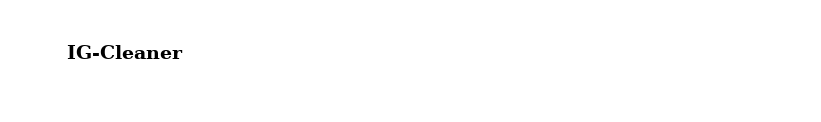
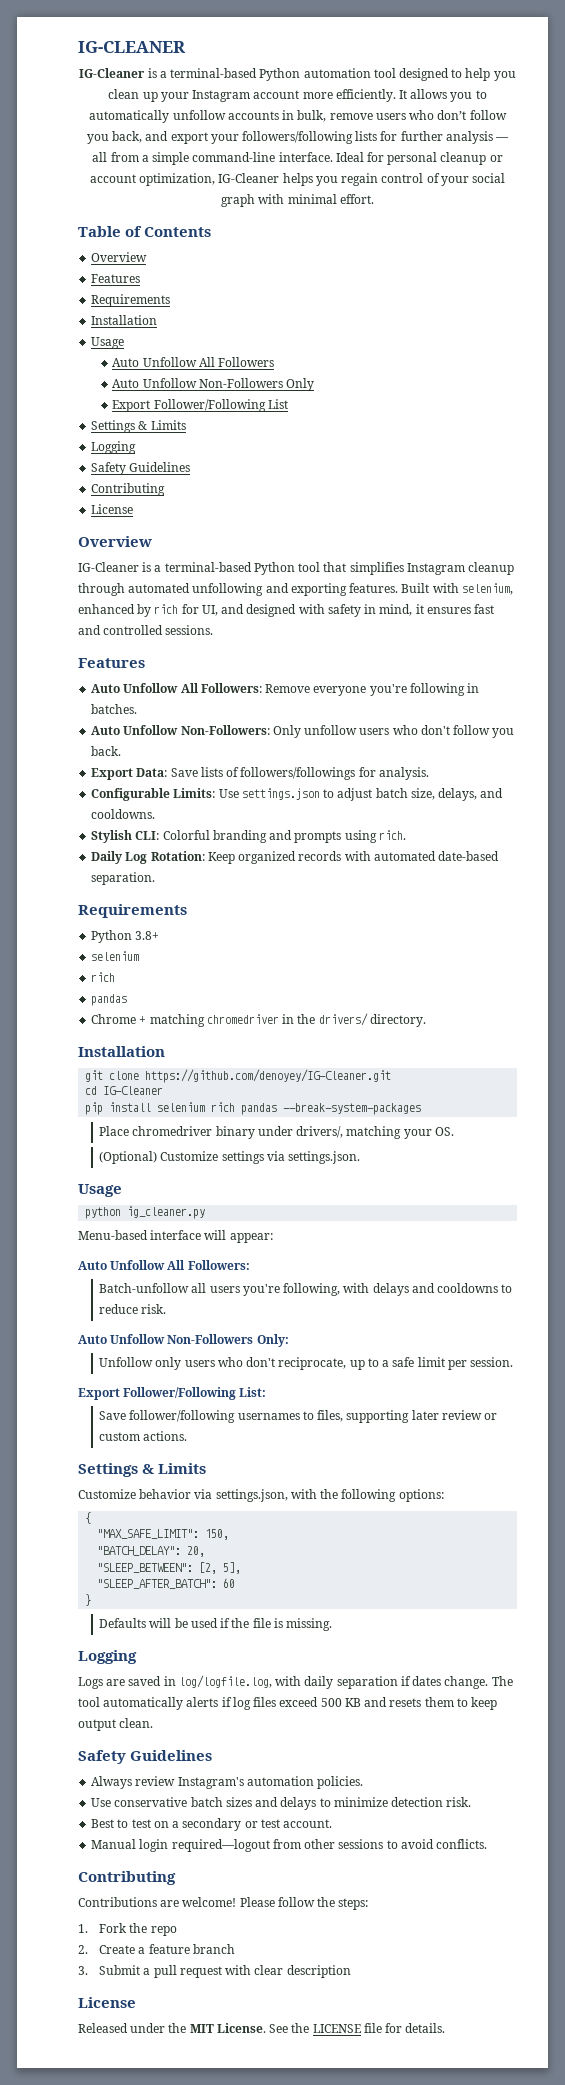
- IG-Cleaner
+ IG-CLEANER
+ IG‑Cleaner is a terminal-based Python automation tool designed to help you clean up your Instagram account more efficiently. It allows you to automatically unfollow accounts in bulk, remove users who don’t follow you back, and export your followers/following lists for further analysis — all from a simple command-line interface. Ideal for personal cleanup or account optimization, IG‑Cleaner helps you regain control of your social graph with minimal effort.
+ Table of Contents
+ Overview
+ Features
+ Requirements
+ Installation
+ Usage
+ Auto Unfollow All Followers
+ Auto Unfollow Non‑Followers Only
+ Export Follower/Following List
+ Settings & Limits
+ Logging
+ Safety Guidelines
+ Contributing
+ License
+ Overview
+ IG‑Cleaner is a terminal-based Python tool that simplifies Instagram cleanup through automated unfollowing and exporting features. Built with selenium, enhanced by rich for UI, and designed with safety in mind, it ensures fast and controlled sessions.
+ Features
+ Auto Unfollow All Followers: Remove everyone you're following in batches.
+ Auto Unfollow Non-Followers: Only unfollow users who don't follow you back.
+ Export Data: Save lists of followers/followings for analysis.
+ Configurable Limits: Use settings.json to adjust batch size, delays, and cooldowns.
+ Stylish CLI: Colorful branding and prompts using rich.
+ Daily Log Rotation: Keep organized records with automated date-based separation.
+ Requirements
+ Python 3.8+
+ selenium
+ rich
+ pandas
+ Chrome + matching chromedriver in the drivers/ directory.
+ Installation
+ git clone https://github.com/denoyey/IG-Cleaner.git
+ cd IG-Cleaner
+ pip install selenium rich pandas --break-system-packages
+ Place chromedriver binary under drivers/, matching your OS.
+ (Optional) Customize settings via settings.json.
+ Usage
+ python ig_cleaner.py
+ Menu-based interface will appear:
+ Auto Unfollow All Followers:
+ Batch-unfollow all users you're following, with delays and cooldowns to reduce risk.
+ Auto Unfollow Non‑Followers Only:
+ Unfollow only users who don't reciprocate, up to a safe limit per session.
+ Export Follower/Following List:
+ Save follower/following usernames to files, supporting later review or custom actions.
+ Settings & Limits
+ Customize behavior via settings.json, with the following options:
+ {
+ "MAX_SAFE_LIMIT": 150,
+ "BATCH_DELAY": 20,
+ "SLEEP_BETWEEN": [2, 5],
+ "SLEEP_AFTER_BATCH": 60
+ }
+ Defaults will be used if the file is missing.
+ Logging
+ Logs are saved in log/logfile.log, with daily separation if dates change. The tool automatically alerts if log files exceed 500 KB and resets them to keep output clean.
+ Safety Guidelines
+ Always review Instagram's automation policies.
+ Use conservative batch sizes and delays to minimize detection risk.
+ Best to test on a secondary or test account.
+ Manual login required—logout from other sessions to avoid conflicts.
+ Contributing
+ Contributions are welcome! Please follow the steps:
+ 1. Fork the repo
+ 2. Create a feature branch
+ 3. Submit a pull request with clear description
+ License
+ Released under the MIT License. See the LICENSE file for details.

